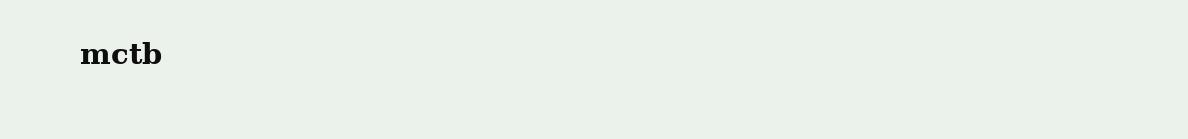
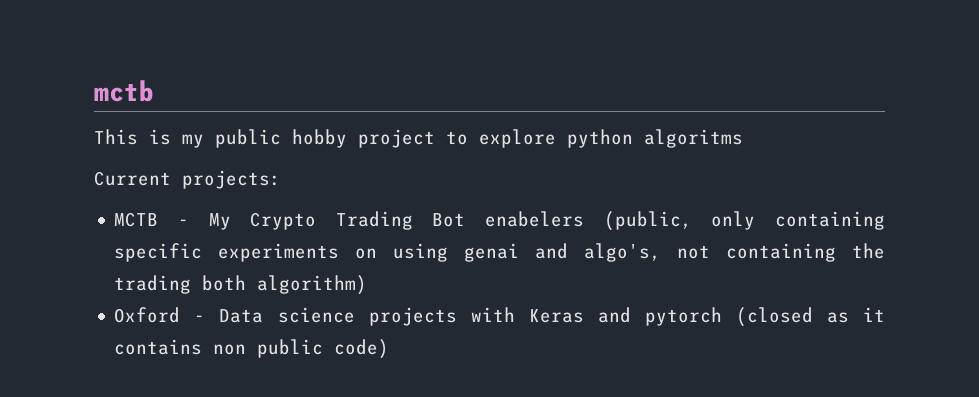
+ This is my public hobby project to explore python algoritms
+ Current projects:
+ MCTB - My Crypto Trading Bot enabelers (public, only containing specific experiments on using genai and algo's, not containing the trading both algorithm)
+ Oxford - Data science projects with Keras and pytorch (closed as it contains non public code)

